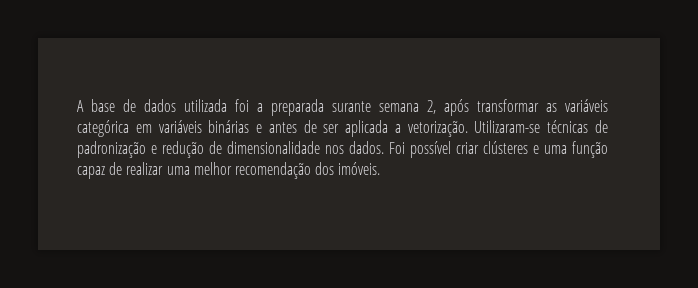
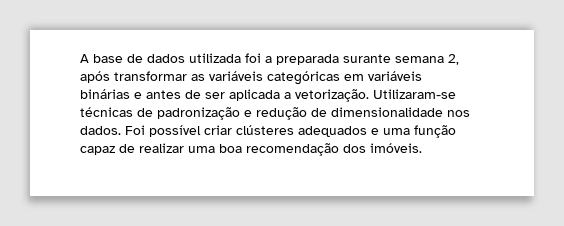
- A base de dados utilizada foi a preparada surante semana 2, após transformar as variáveis categórica em variáveis binárias e antes de ser aplicada a vetorização.
+ A base de dados utilizada foi a preparada surante semana 2, após transformar as variáveis categóricas em variáveis binárias e antes de ser aplicada a vetorização.
- Foi possível criar clústeres e uma função capaz de realizar uma melhor recomendação dos imóveis.
+ Foi possível criar clústeres adequados e uma função capaz de realizar uma boa recomendação dos imóveis.

